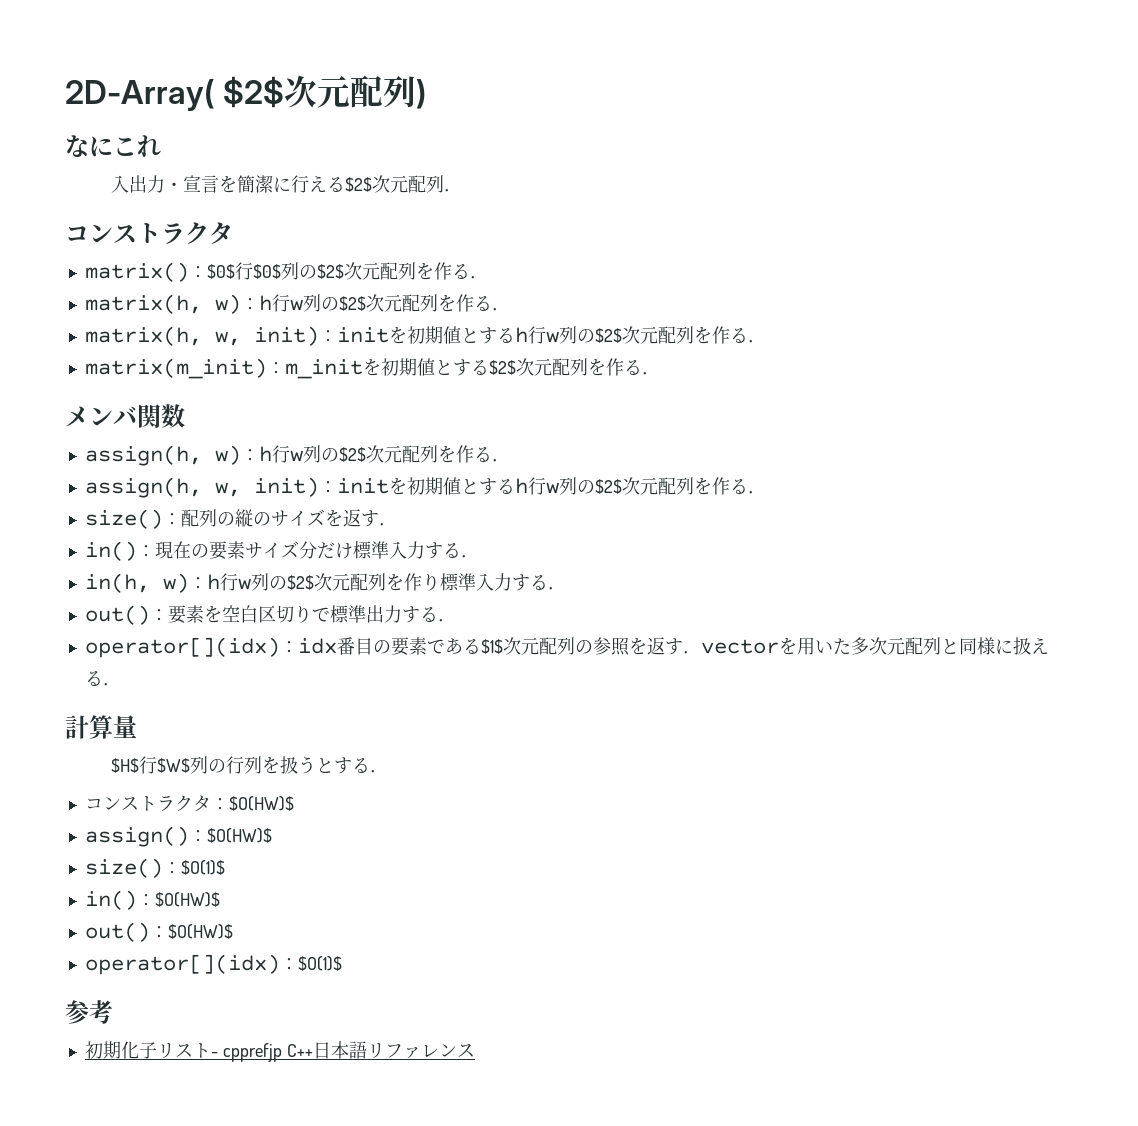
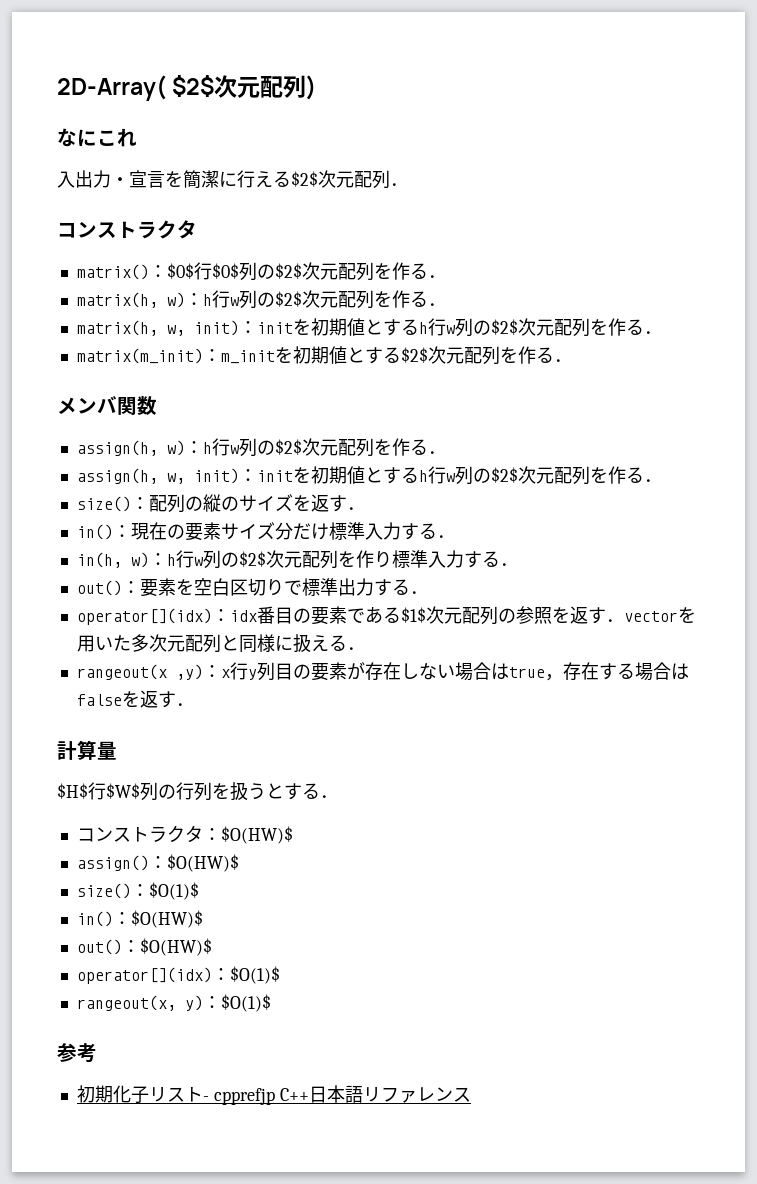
+ rangeout(x ,y)：x行y列目の要素が存在しない場合はtrue，存在する場合はfalseを返す．
+ rangeout(x, y)：$O(1)$

